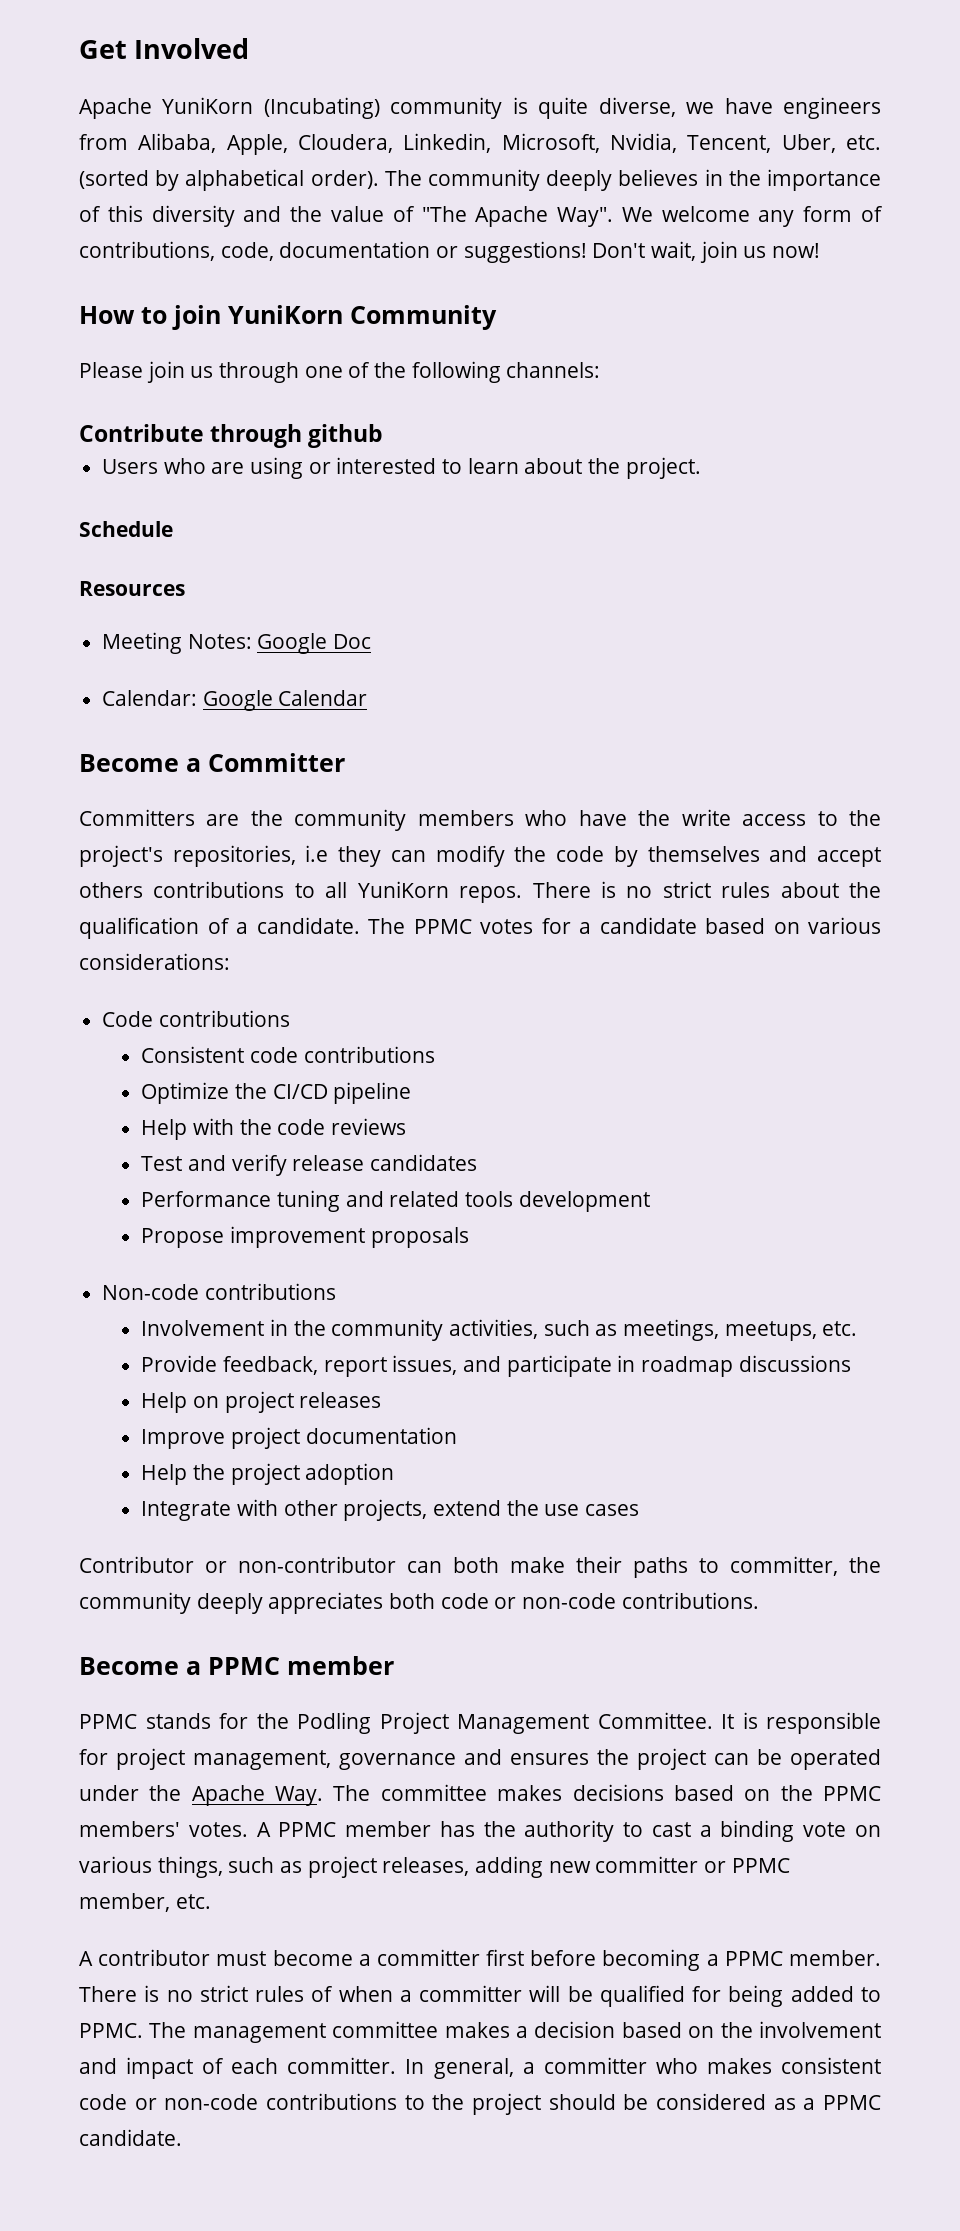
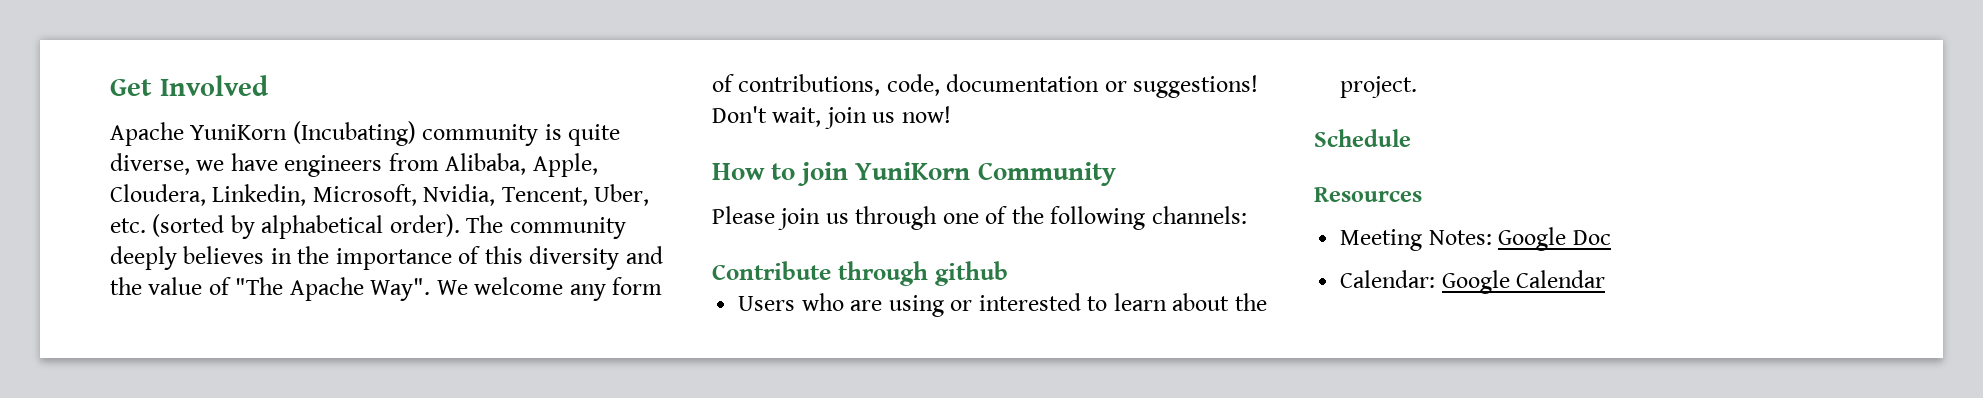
- Become a Committer
- Committers are the community members who have the write access to the project's repositories, i.e they can modify the code by themselves and accept others contributions to all YuniKorn repos. There is no strict rules about the qualification of a candidate. The PPMC votes for a candidate based on various considerations:
- Code contributions
- Consistent code contributions
- Optimize the CI/CD pipeline
- Help with the code reviews
- Test and verify release candidates
- Performance tuning and related tools development
- Propose improvement proposals
- Non-code contributions
- Involvement in the community activities, such as meetings, meetups, etc.
- Provide feedback, report issues, and participate in roadmap discussions
- Help on project releases
- Improve project documentation
- Help the project adoption
- Integrate with other projects, extend the use cases
- Contributor or non-contributor can both make their paths to committer, the community deeply appreciates both code or non-code contributions.
- Become a PPMC member
- PPMC stands for the Podling Project Management Committee. It is responsible for project management, governance and ensures the project can be operated under the Apache Way. The committee makes decisions based on the PPMC members' votes. A PPMC member has the authority to cast a binding vote on various things, such as project releases, adding new committer or PPMC member, etc.
- A contributor must become a committer first before becoming a PPMC member. There is no strict rules of when a committer will be qualified for being added to PPMC. The management committee makes a decision based on the involvement and impact of each committer. In general, a committer who makes consistent code or non-code contributions to the project should be considered as a PPMC candidate.

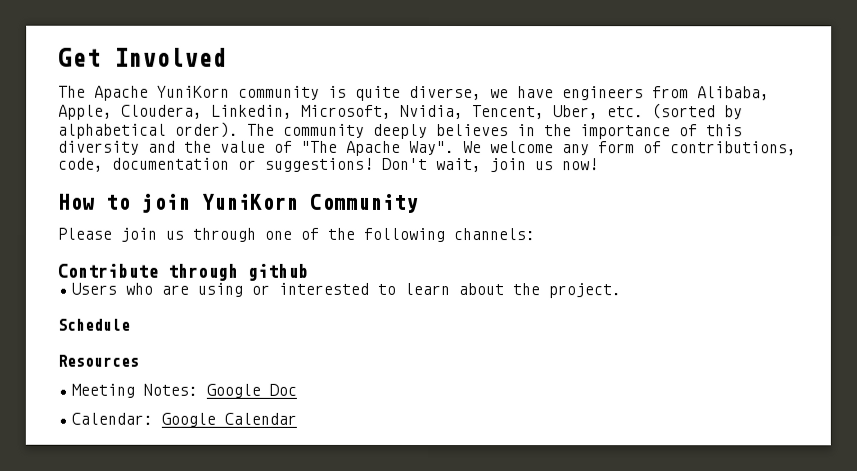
- Apache YuniKorn (Incubating) community is quite diverse, we have engineers from Alibaba, Apple, Cloudera, Linkedin, Microsoft, Nvidia, Tencent, Uber, etc. (sorted by alphabetical order).
+ The Apache YuniKorn community is quite diverse, we have engineers from Alibaba, Apple, Cloudera, Linkedin, Microsoft, Nvidia, Tencent, Uber, etc. (sorted by alphabetical order).

